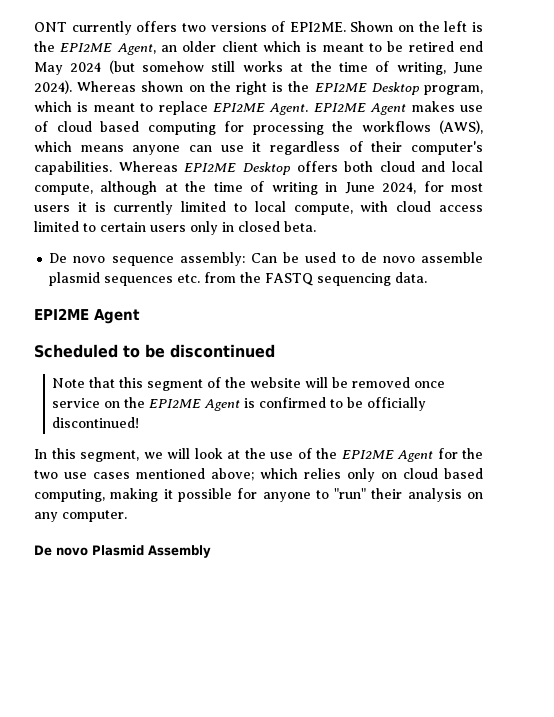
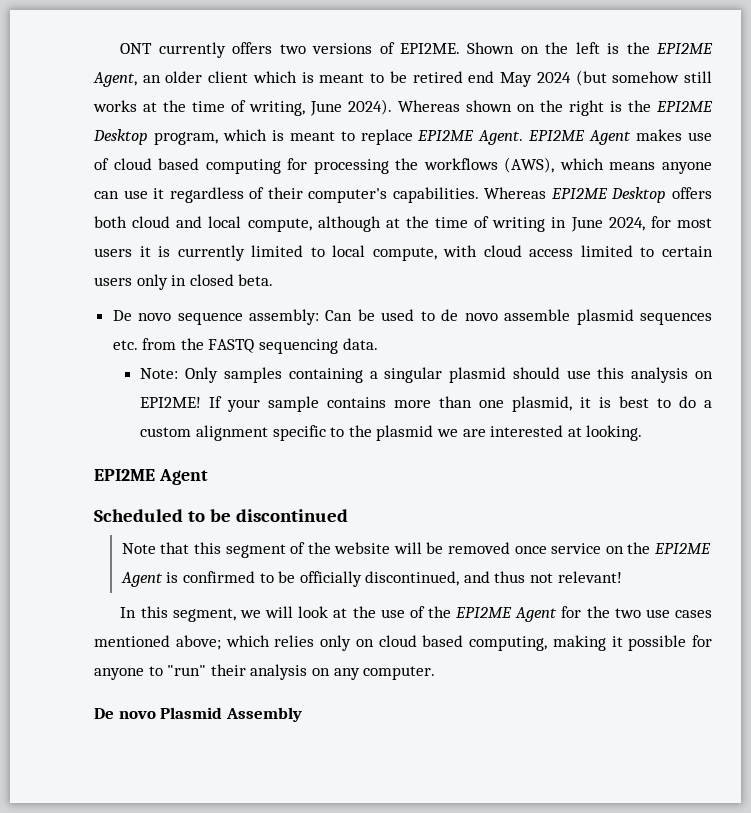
+ Note: Only samples containing a singular plasmid should use this analysis on EPI2ME! If your sample contains more than one plasmid, it is best to do a custom alignment specific to the plasmid we are interested at looking.
- Note that this segment of the website will be removed once service on the EPI2ME Agent is confirmed to be officially discontinued!
+ Note that this segment of the website will be removed once service on the EPI2ME Agent is confirmed to be officially discontinued, and thus not relevant!

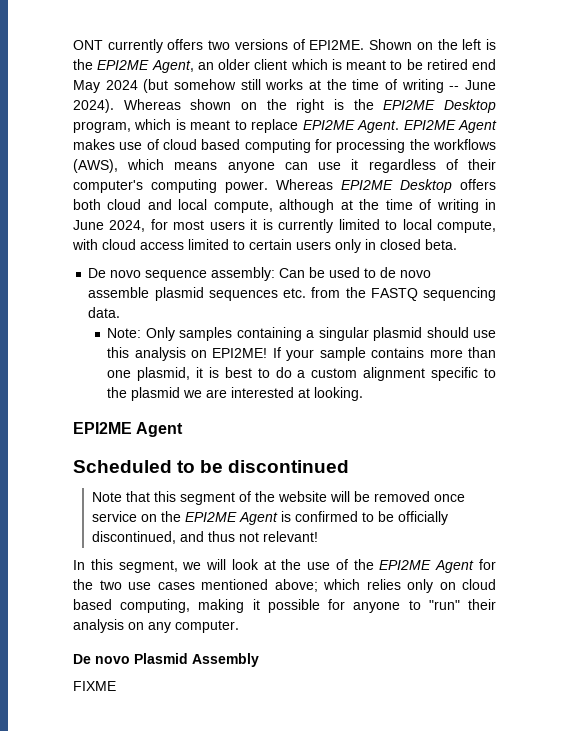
- Shown on the left is the EPI2ME Agent, an older client which is meant to be retired end May 2024 (but somehow still works at the time of writing, June 2024).
+ Shown on the left is the EPI2ME Agent, an older client which is meant to be retired end May 2024 (but somehow still works at the time of writing -- June 2024).
- EPI2ME Agent makes use of cloud based computing for processing the workflows (AWS), which means anyone can use it regardless of their computer's capabilities.
+ EPI2ME Agent makes use of cloud based computing for processing the workflows (AWS), which means anyone can use it regardless of their computer's computing power.
+ FIXME

